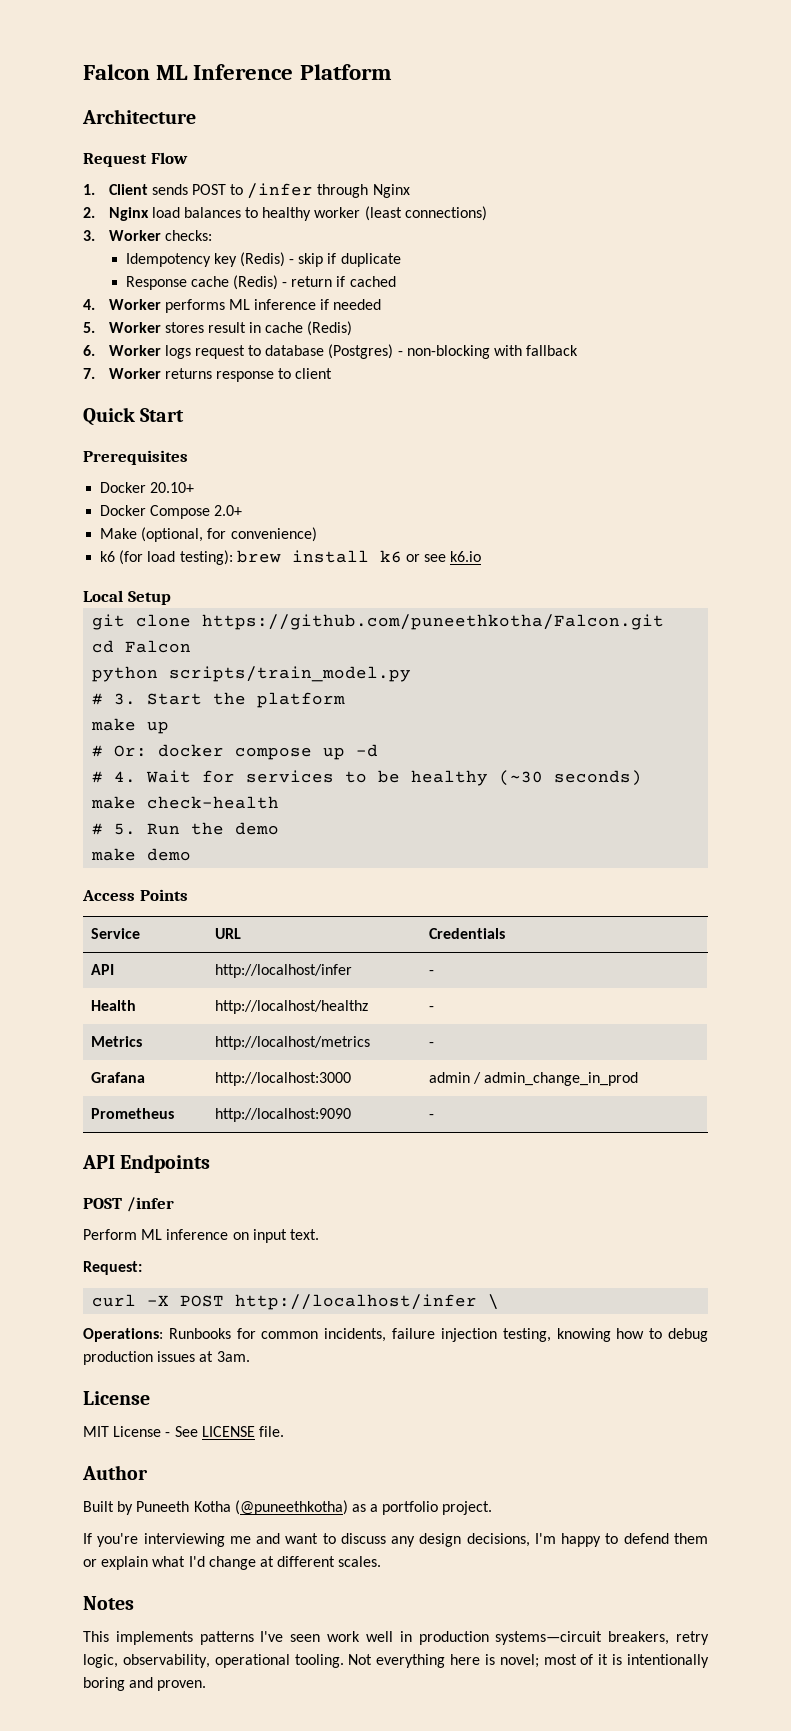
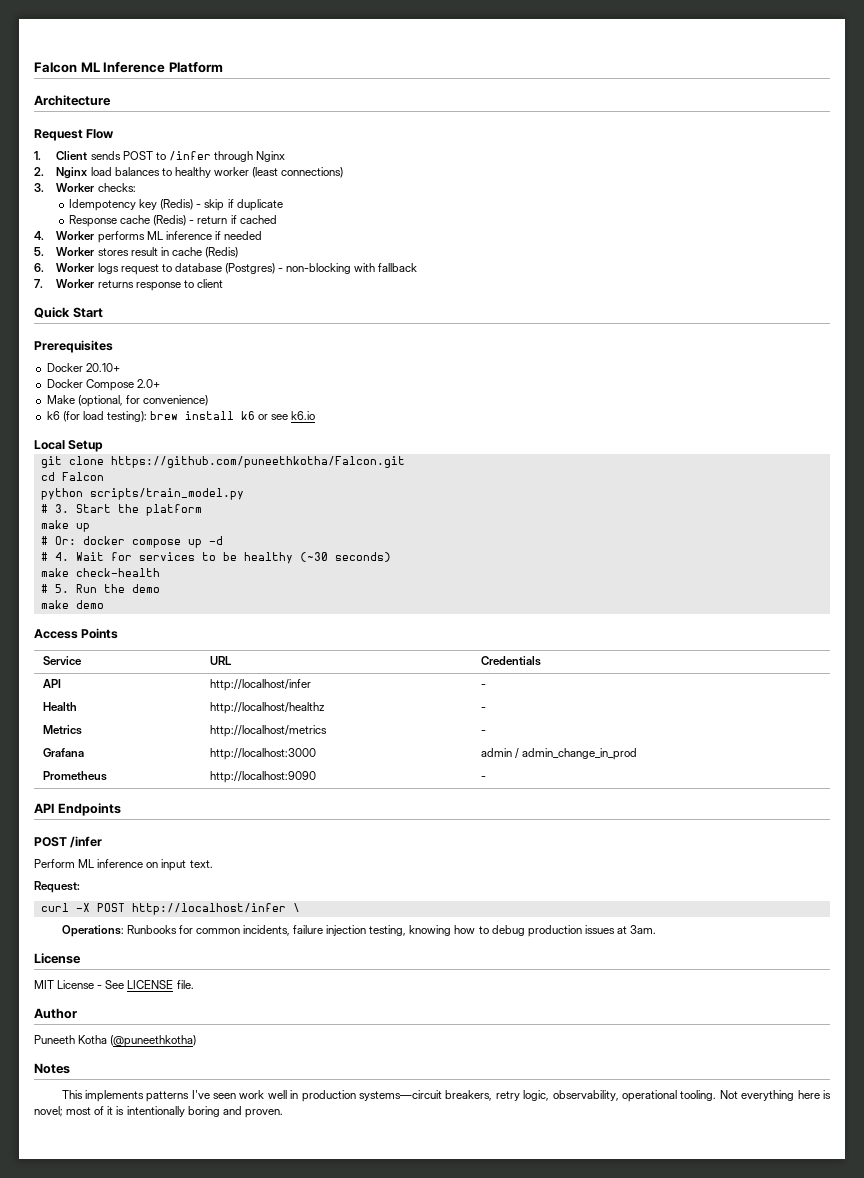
- Built by Puneeth Kotha (@puneethkotha) as a portfolio project.
- If you're interviewing me and want to discuss any design decisions, I'm happy to defend them or explain what I'd change at different scales.
+ Puneeth Kotha (@puneethkotha)

